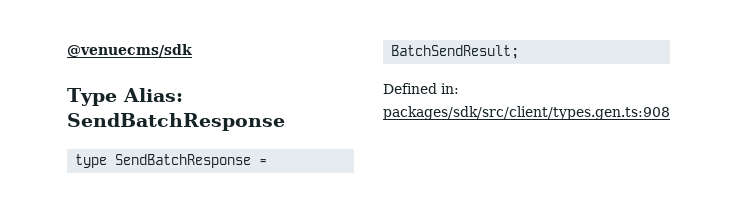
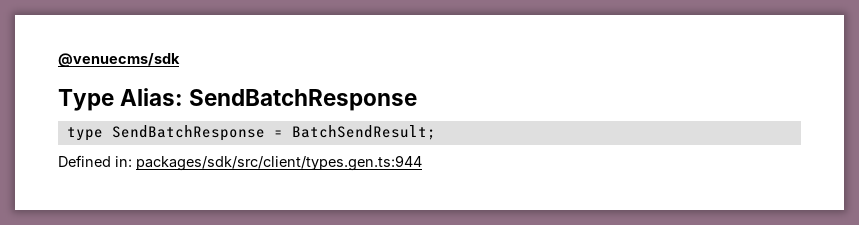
- Defined in: packages/sdk/src/client/types.gen.ts:908
+ Defined in: packages/sdk/src/client/types.gen.ts:944

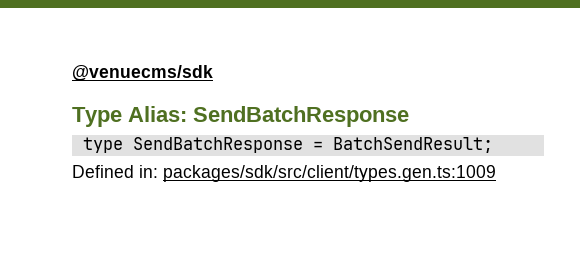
- Defined in: packages/sdk/src/client/types.gen.ts:944
+ Defined in: packages/sdk/src/client/types.gen.ts:1009

